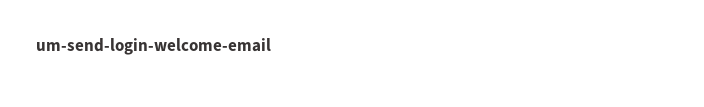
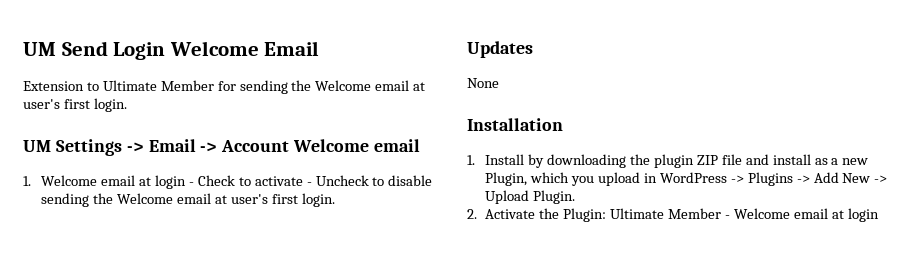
- um-send-login-welcome-email
+ UM Send Login Welcome Email
+ Extension to Ultimate Member for sending the Welcome email at user's first login.
+ UM Settings -> Email -> Account Welcome email
+ 1. Welcome email at login - Check to activate - Uncheck to disable sending the Welcome email at user's first login.
+ Updates
+ None
+ Installation
+ 1. Install by downloading the plugin ZIP file and install as a new Plugin, which you upload in WordPress -> Plugins -> Add New -> Upload Plugin.
+ 2. Activate the Plugin: Ultimate Member - Welcome email at login

